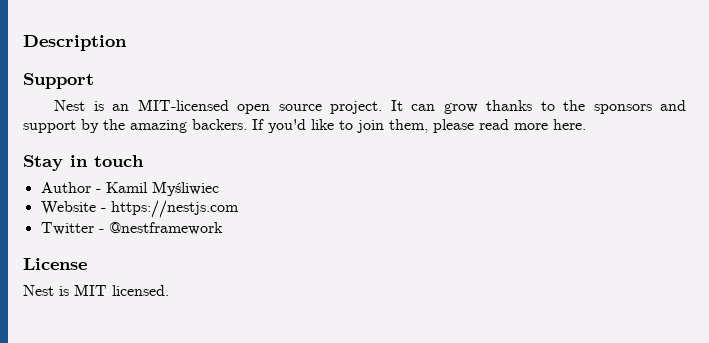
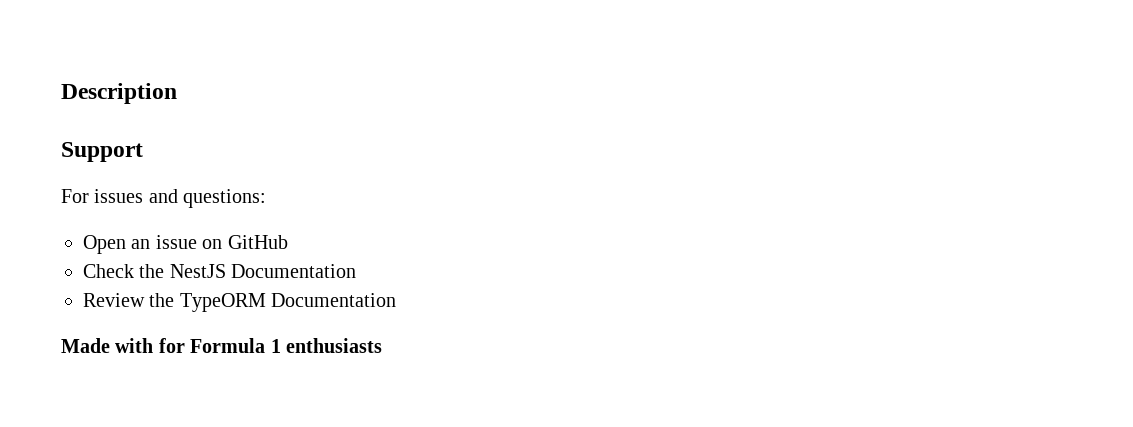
- Nest is an MIT-licensed open source project. It can grow thanks to the sponsors and support by the amazing backers. If you'd like to join them, please read more here.
- Stay in touch
- Author - Kamil Myśliwiec
- Website - https://nestjs.com
- Twitter - @nestframework
- License
- Nest is MIT licensed.
+ For issues and questions:
+ Open an issue on GitHub
+ Check the NestJS Documentation
+ Review the TypeORM Documentation
+ Made with for Formula 1 enthusiasts

